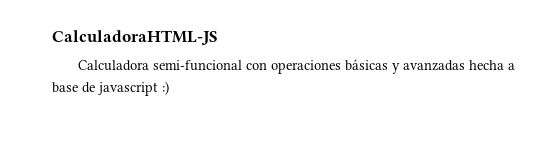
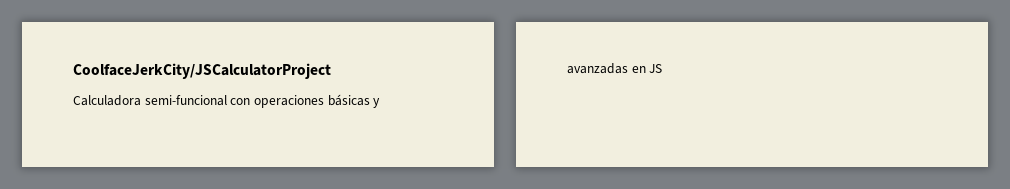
- CalculadoraHTML-JS
+ CoolfaceJerkCity/JSCalculatorProject
- Calculadora semi-funcional con operaciones básicas y avanzadas hecha a base de javascript :)
+ Calculadora semi-funcional con operaciones básicas y avanzadas en JS

